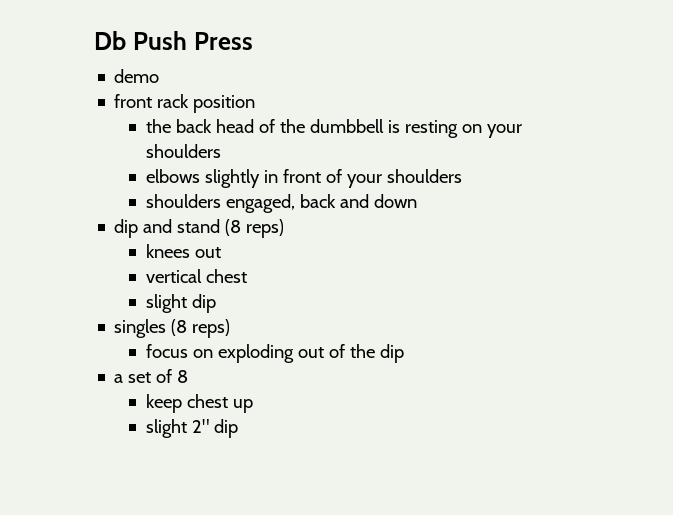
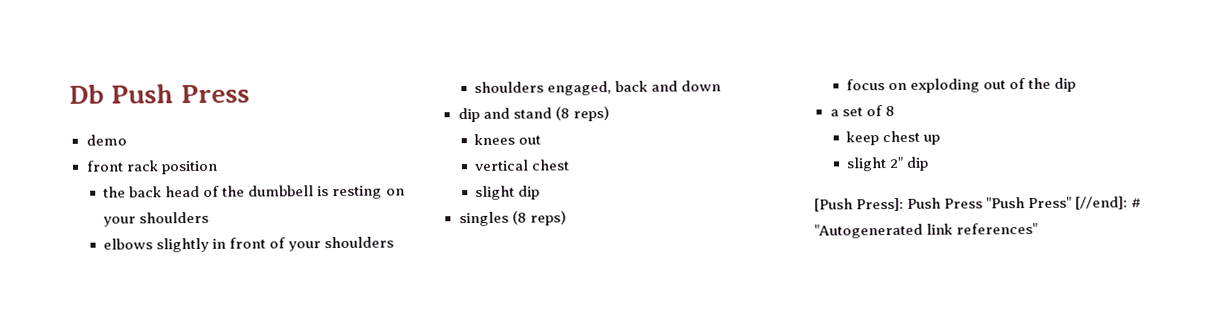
+ [Push Press]: Push Press "Push Press" [//end]: # "Autogenerated link references"

